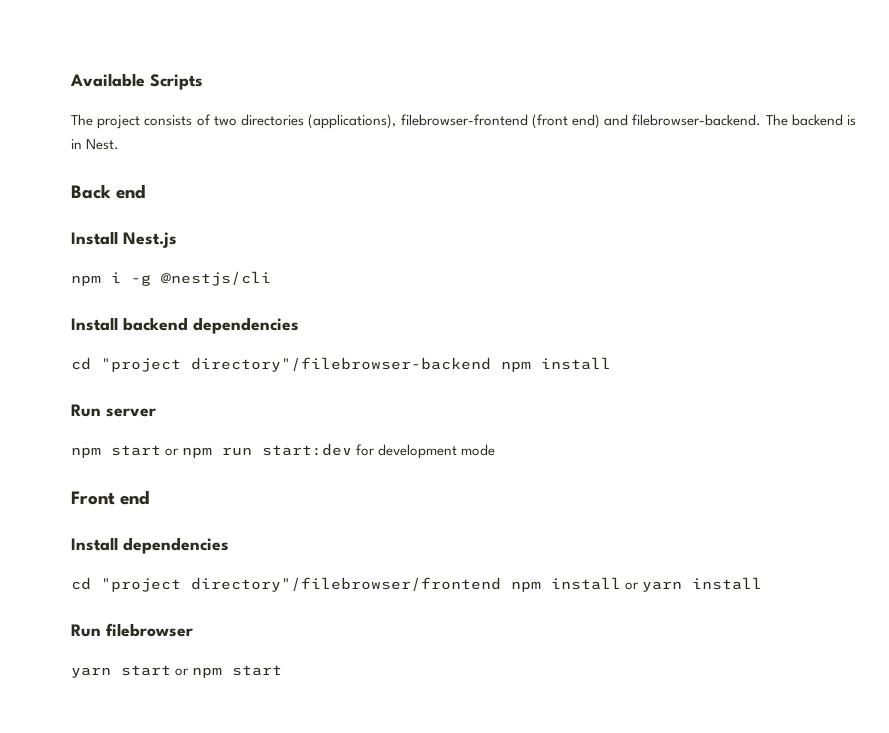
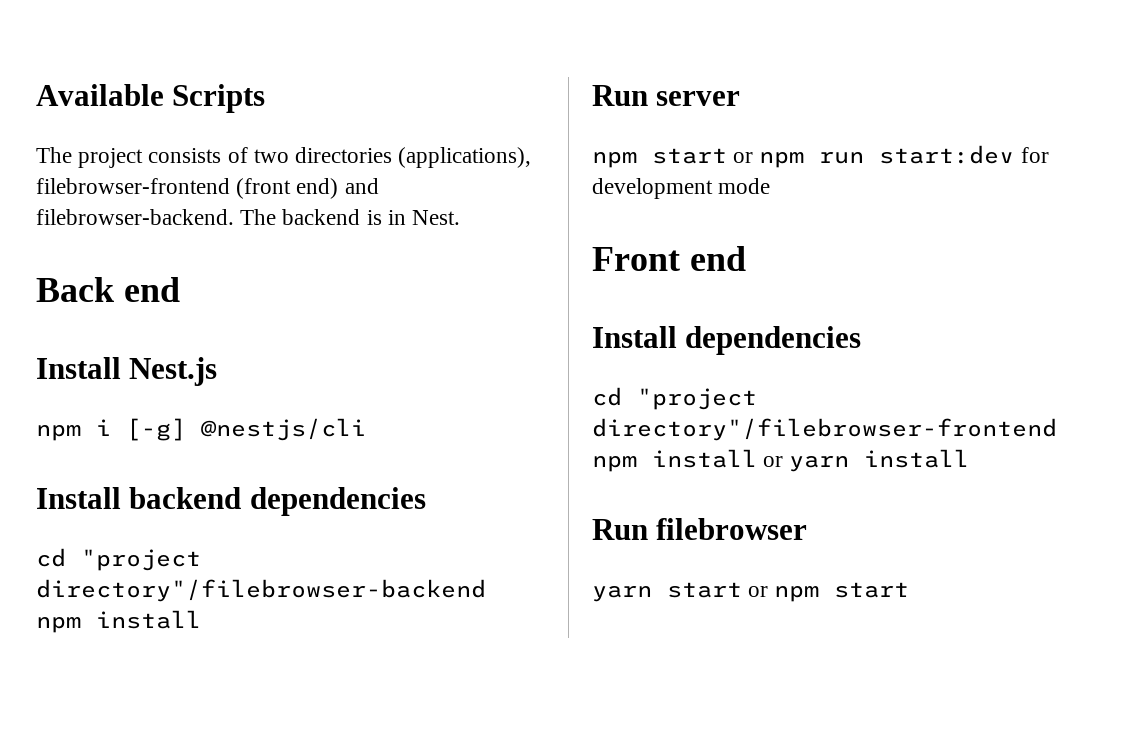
- npm i -g @nestjs/cli
+ npm i [-g] @nestjs/cli
- cd "project directory"/filebrowser/frontend npm install or yarn install
+ cd "project directory"/filebrowser-frontend npm install or yarn install

